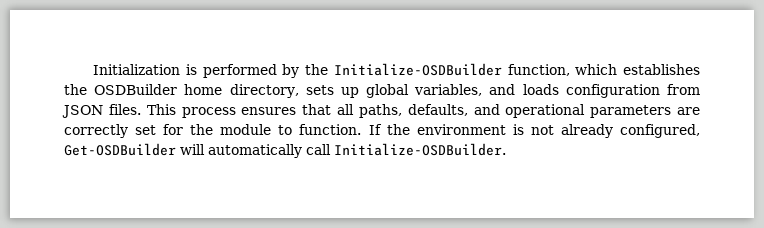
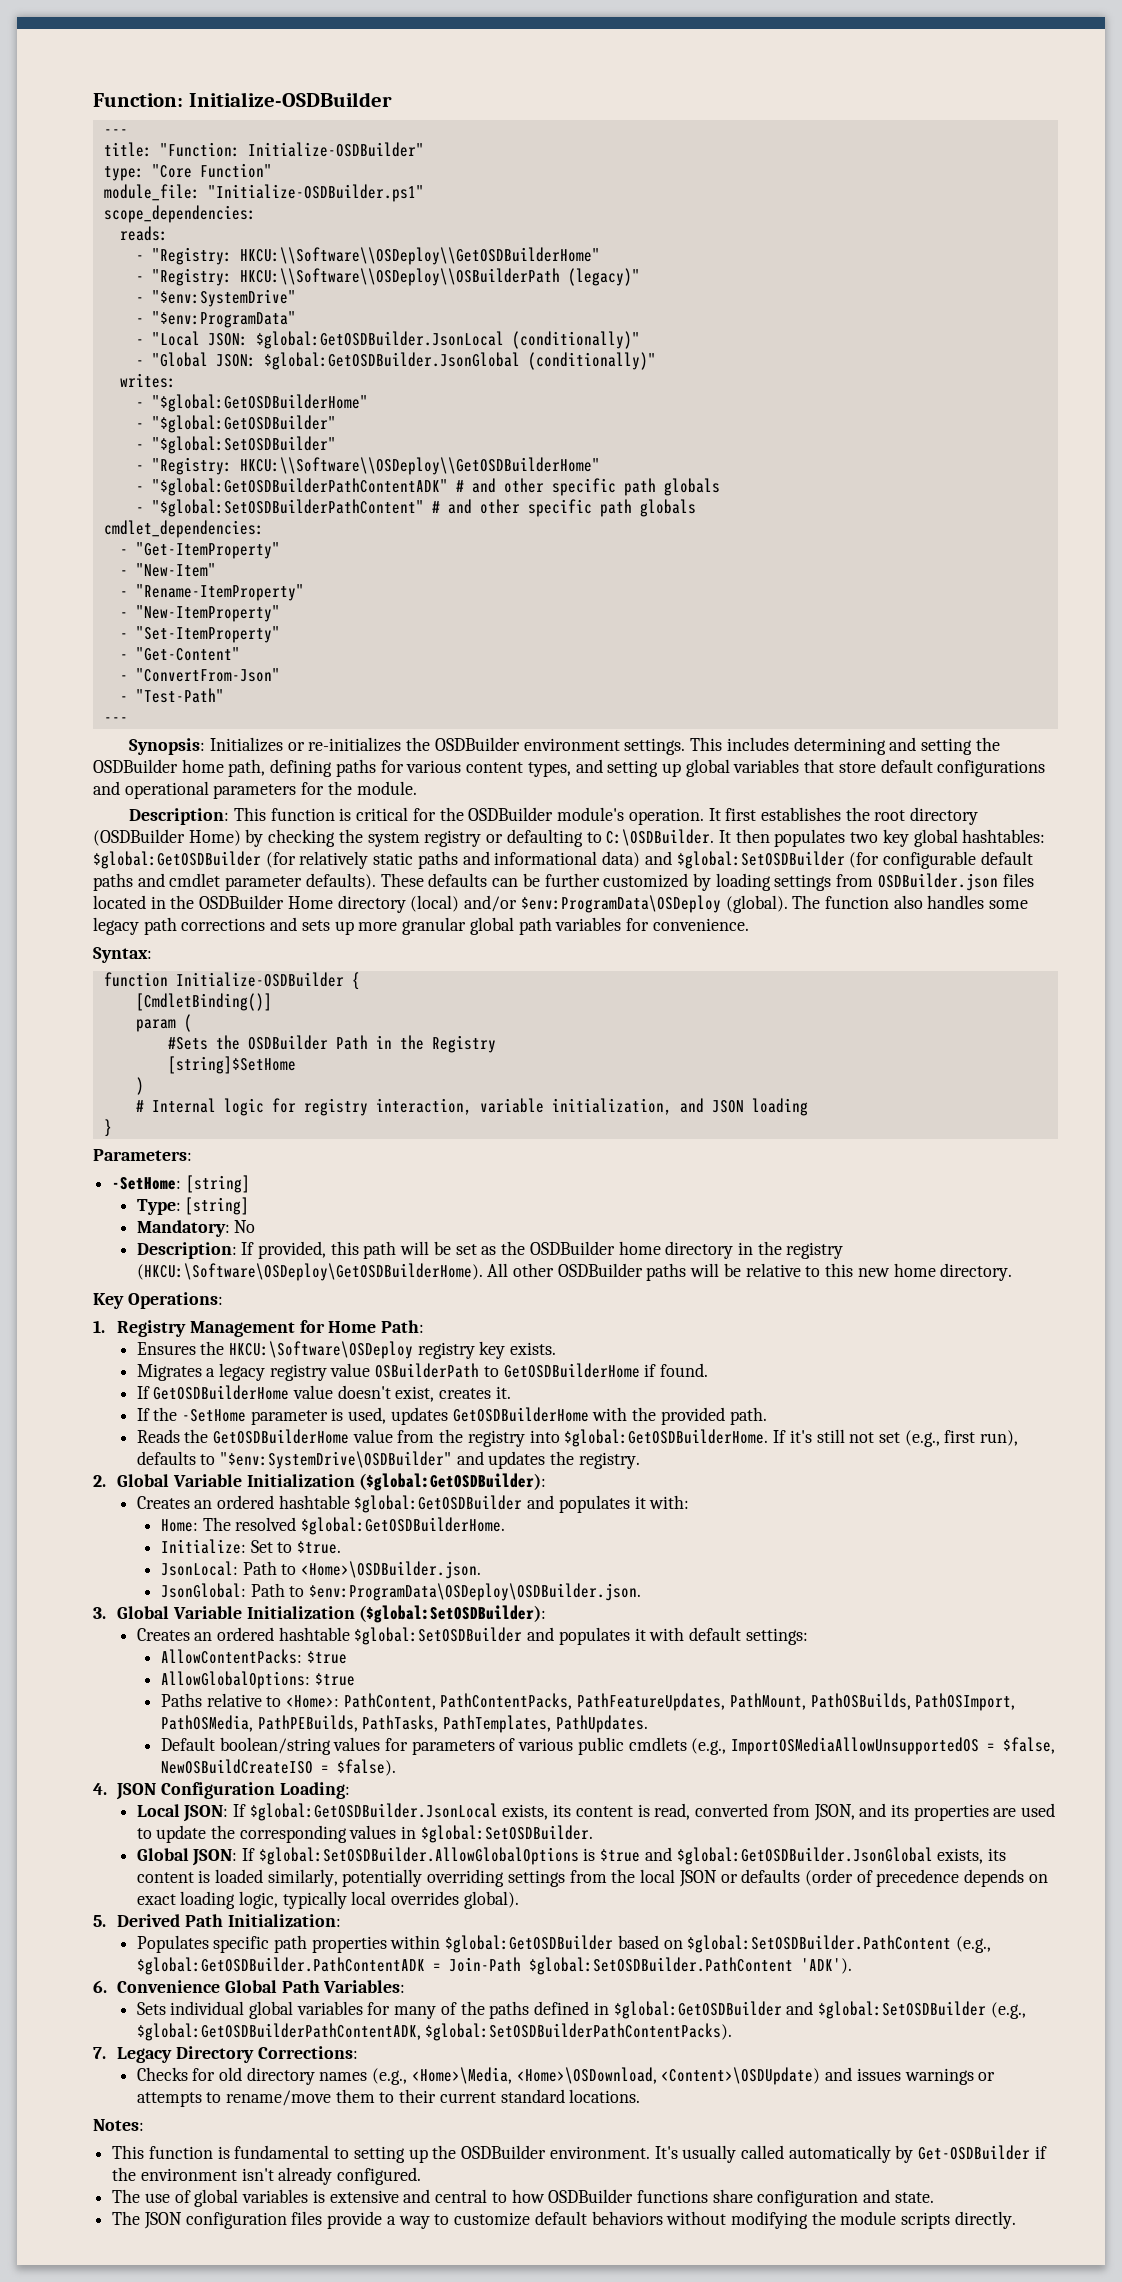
- Initialization is performed by the Initialize-OSDBuilder function, which establishes the OSDBuilder home directory, sets up global variables, and loads configuration from JSON files. This process ensures that all paths, defaults, and operational parameters are correctly set for the module to function. If the environment is not already configured, Get-OSDBuilder will automatically call Initialize-OSDBuilder.
+ Function: Initialize-OSDBuilder
+ ---
+ title: "Function: Initialize-OSDBuilder"
+ type: "Core Function"
+ module_file: "Initialize-OSDBuilder.ps1"
+ scope_dependencies:
+ reads:
+ - "Registry: HKCU:\\Software\\OSDeploy\\GetOSDBuilderHome"
+ - "Registry: HKCU:\\Software\\OSDeploy\\OSBuilderPath (legacy)"
+ - "$env:SystemDrive"
+ - "$env:ProgramData"
+ - "Local JSON: $global:GetOSDBuilder.JsonLocal (conditionally)"
+ - "Global JSON: $global:GetOSDBuilder.JsonGlobal (conditionally)"
+ writes:
+ - "$global:GetOSDBuilderHome"
+ - "$global:GetOSDBuilder"
+ - "$global:SetOSDBuilder"
+ - "Registry: HKCU:\\Software\\OSDeploy\\GetOSDBuilderHome"
+ - "$global:GetOSDBuilderPathContentADK" # and other specific path globals
+ - "$global:SetOSDBuilderPathContent" # and other specific path globals
+ cmdlet_dependencies:
+ - "Get-ItemProperty"
+ - "New-Item"
+ - "Rename-ItemProperty"
+ - "New-ItemProperty"
+ - "Set-ItemProperty"
+ - "Get-Content"
+ - "ConvertFrom-Json"
+ - "Test-Path"
+ ---
+ Synopsis: Initializes or re-initializes the OSDBuilder environment settings. This includes determining and setting the OSDBuilder home path, defining paths for various content types, and setting up global variables that store default configurations and operational parameters for the module.
+ Description: This function is critical for the OSDBuilder module's operation. It first establishes the root directory (OSDBuilder Home) by checking the system registry or defaulting to C:\OSDBuilder. It then populates two key global hashtables: $global:GetOSDBuilder (for relatively static paths and informational data) and $global:SetOSDBuilder (for configurable default paths and cmdlet parameter defaults). These defaults can be further customized by loading settings from OSDBuilder.json files located in the OSDBuilder Home directory (local) and/or $env:ProgramData\OSDeploy (global). The function also handles some legacy path corrections and sets up more granular global path variables for convenience.
+ Syntax:
+ function Initialize-OSDBuilder {
+ [CmdletBinding()]
+ param (
+ #Sets the OSDBuilder Path in the Registry
+ [string]$SetHome
+ )
+ # Internal logic for registry interaction, variable initialization, and JSON loading
+ }
+ Parameters:
+ -SetHome: [string]
+ Type: [string]
+ Mandatory: No
+ Description: If provided, this path will be set as the OSDBuilder home directory in the registry (HKCU:\Software\OSDeploy\GetOSDBuilderHome). All other OSDBuilder paths will be relative to this new home directory.
+ Key Operations:
+ 1. Registry Management for Home Path:
+ Ensures the HKCU:\Software\OSDeploy registry key exists.
+ Migrates a legacy registry value OSBuilderPath to GetOSDBuilderHome if found.
+ If GetOSDBuilderHome value doesn't exist, creates it.
+ If the -SetHome parameter is used, updates GetOSDBuilderHome with the provided path.
+ Reads the GetOSDBuilderHome value from the registry into $global:GetOSDBuilderHome. If it's still not set (e.g., first run), defaults to "$env:SystemDrive\OSDBuilder" and updates the registry.
+ 2. Global Variable Initialization ($global:GetOSDBuilder):
+ Creates an ordered hashtable $global:GetOSDBuilder and populates it with:
+ Home: The resolved $global:GetOSDBuilderHome.
+ Initialize: Set to $true.
+ JsonLocal: Path to <Home>\OSDBuilder.json.
+ JsonGlobal: Path to $env:ProgramData\OSDeploy\OSDBuilder.json.
+ 3. Global Variable Initialization ($global:SetOSDBuilder):
+ Creates an ordered hashtable $global:SetOSDBuilder and populates it with default settings:
+ AllowContentPacks: $true
+ AllowGlobalOptions: $true
+ Paths relative to <Home>: PathContent, PathContentPacks, PathFeatureUpdates, PathMount, PathOSBuilds, PathOSImport, PathOSMedia, PathPEBuilds, PathTasks, PathTemplates, PathUpdates.
+ Default boolean/string values for parameters of various public cmdlets (e.g., ImportOSMediaAllowUnsupportedOS = $false, NewOSBuildCreateISO = $false).
+ 4. JSON Configuration Loading:
+ Local JSON: If $global:GetOSDBuilder.JsonLocal exists, its content is read, converted from JSON, and its properties are used to update the corresponding values in $global:SetOSDBuilder.
+ Global JSON: If $global:SetOSDBuilder.AllowGlobalOptions is $true and $global:GetOSDBuilder.JsonGlobal exists, its content is loaded similarly, potentially overriding settings from the local JSON or defaults (order of precedence depends on exact loading logic, typically local overrides global).
+ 5. Derived Path Initialization:
+ Populates specific path properties within $global:GetOSDBuilder based on $global:SetOSDBuilder.PathContent (e.g., $global:GetOSDBuilder.PathContentADK = Join-Path $global:SetOSDBuilder.PathContent 'ADK').
+ 6. Convenience Global Path Variables:
+ Sets individual global variables for many of the paths defined in $global:GetOSDBuilder and $global:SetOSDBuilder (e.g., $global:GetOSDBuilderPathContentADK, $global:SetOSDBuilderPathContentPacks).
+ 7. Legacy Directory Corrections:
+ Checks for old directory names (e.g., <Home>\Media, <Home>\OSDownload, <Content>\OSDUpdate) and issues warnings or attempts to rename/move them to their current standard locations.
+ Notes:
+ This function is fundamental to setting up the OSDBuilder environment. It's usually called automatically by Get-OSDBuilder if the environment isn't already configured.
+ The use of global variables is extensive and central to how OSDBuilder functions share configuration and state.
+ The JSON configuration files provide a way to customize default behaviors without modifying the module scripts directly.

